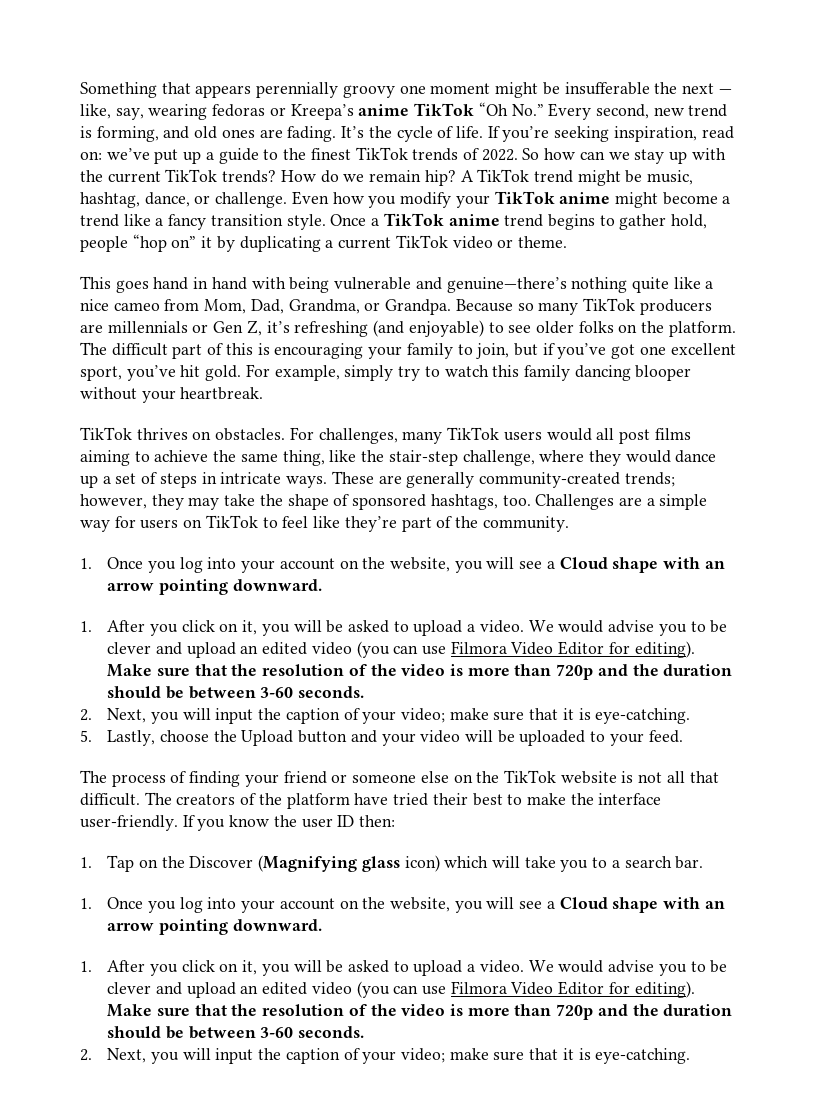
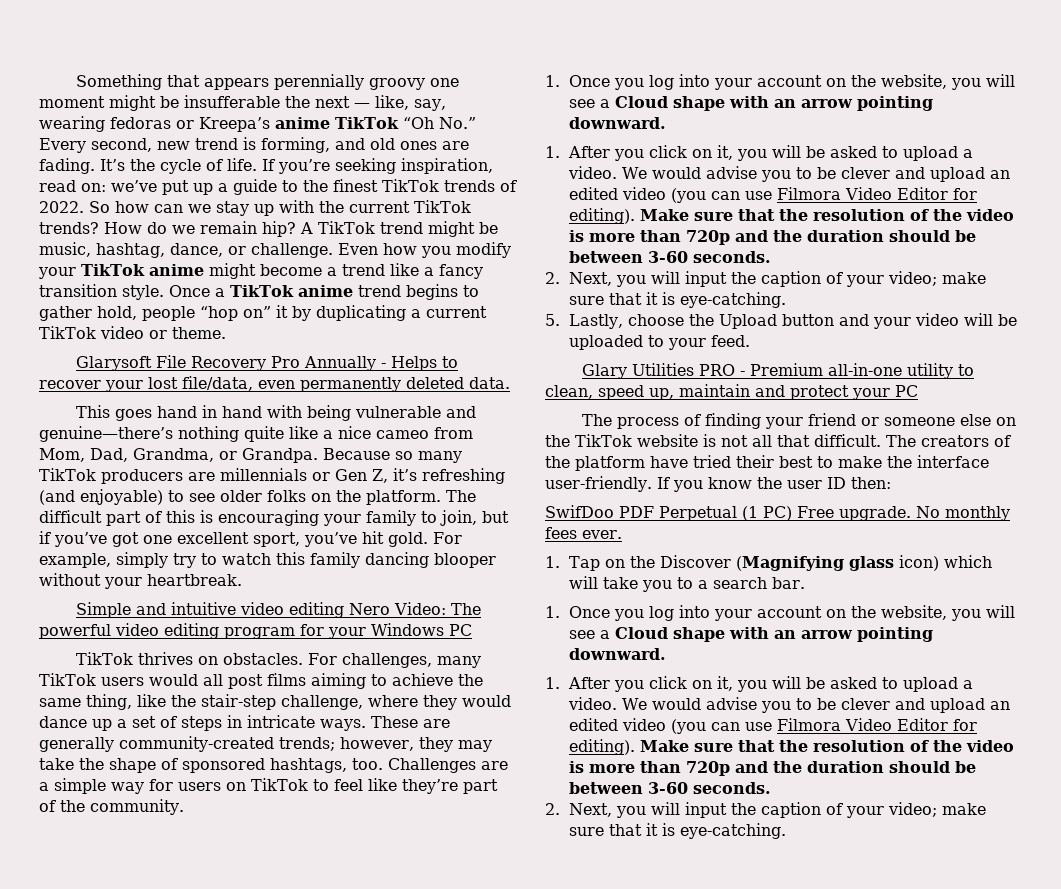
+ Glarysoft File Recovery Pro Annually - Helps to recover your lost file/data, even permanently deleted data.
+ Simple and intuitive video editing Nero Video: The powerful video editing program for your Windows PC
+ Glary Utilities PRO - Premium all-in-one utility to clean, speed up, maintain and protect your PC
+ SwifDoo PDF Perpetual (1 PC) Free upgrade. No monthly fees ever.

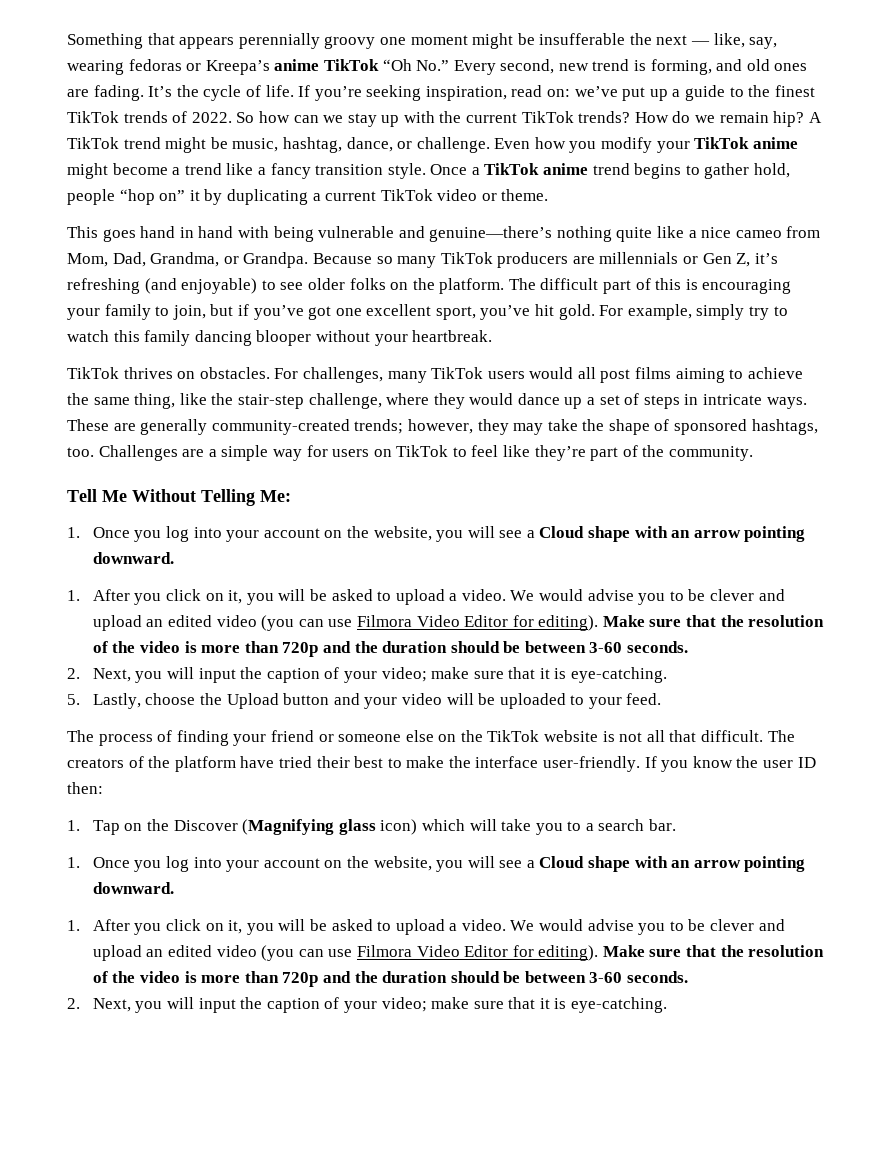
- Glarysoft File Recovery Pro Annually - Helps to recover your lost file/data, even permanently deleted data.
- Simple and intuitive video editing Nero Video: The powerful video editing program for your Windows PC
+ Tell Me Without Telling Me:
- Glary Utilities PRO - Premium all-in-one utility to clean, speed up, maintain and protect your PC
- SwifDoo PDF Perpetual (1 PC) Free upgrade. No monthly fees ever.

